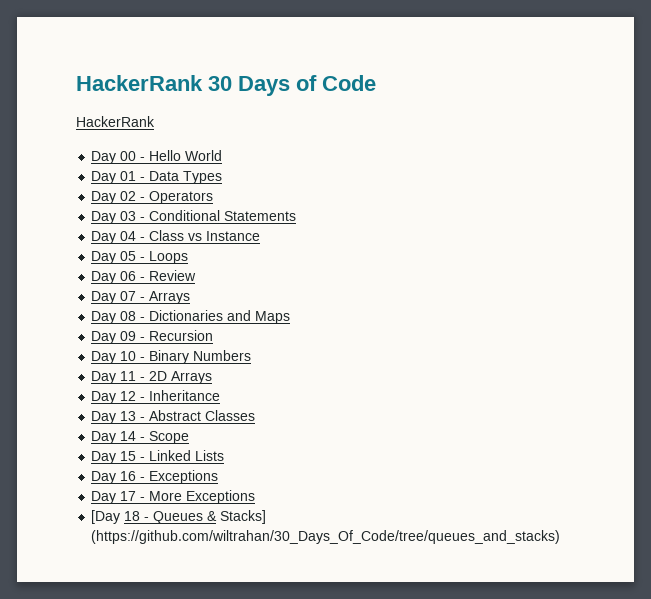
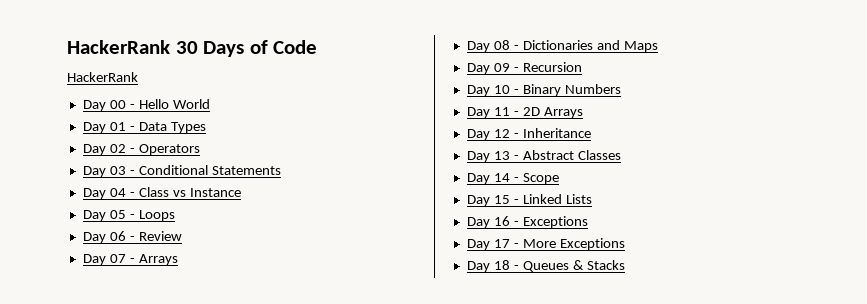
- [Day 18 - Queues & Stacks] (https://github.com/wiltrahan/30_Days_Of_Code/tree/queues_and_stacks)
+ Day 18 - Queues & Stacks

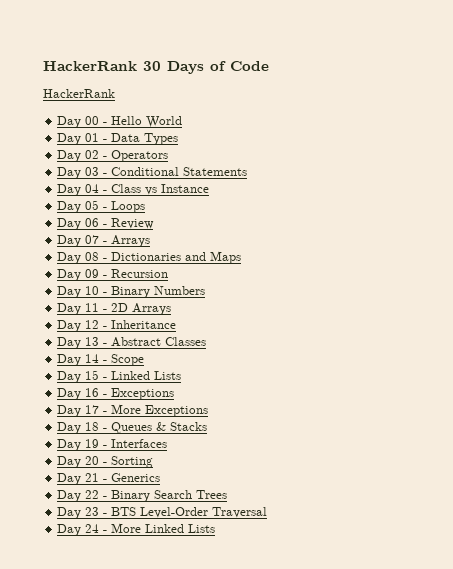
+ Day 19 - Interfaces
+ Day 20 - Sorting
+ Day 21 - Generics
+ Day 22 - Binary Search Trees
+ Day 23 - BTS Level-Order Traversal
+ Day 24 - More Linked Lists

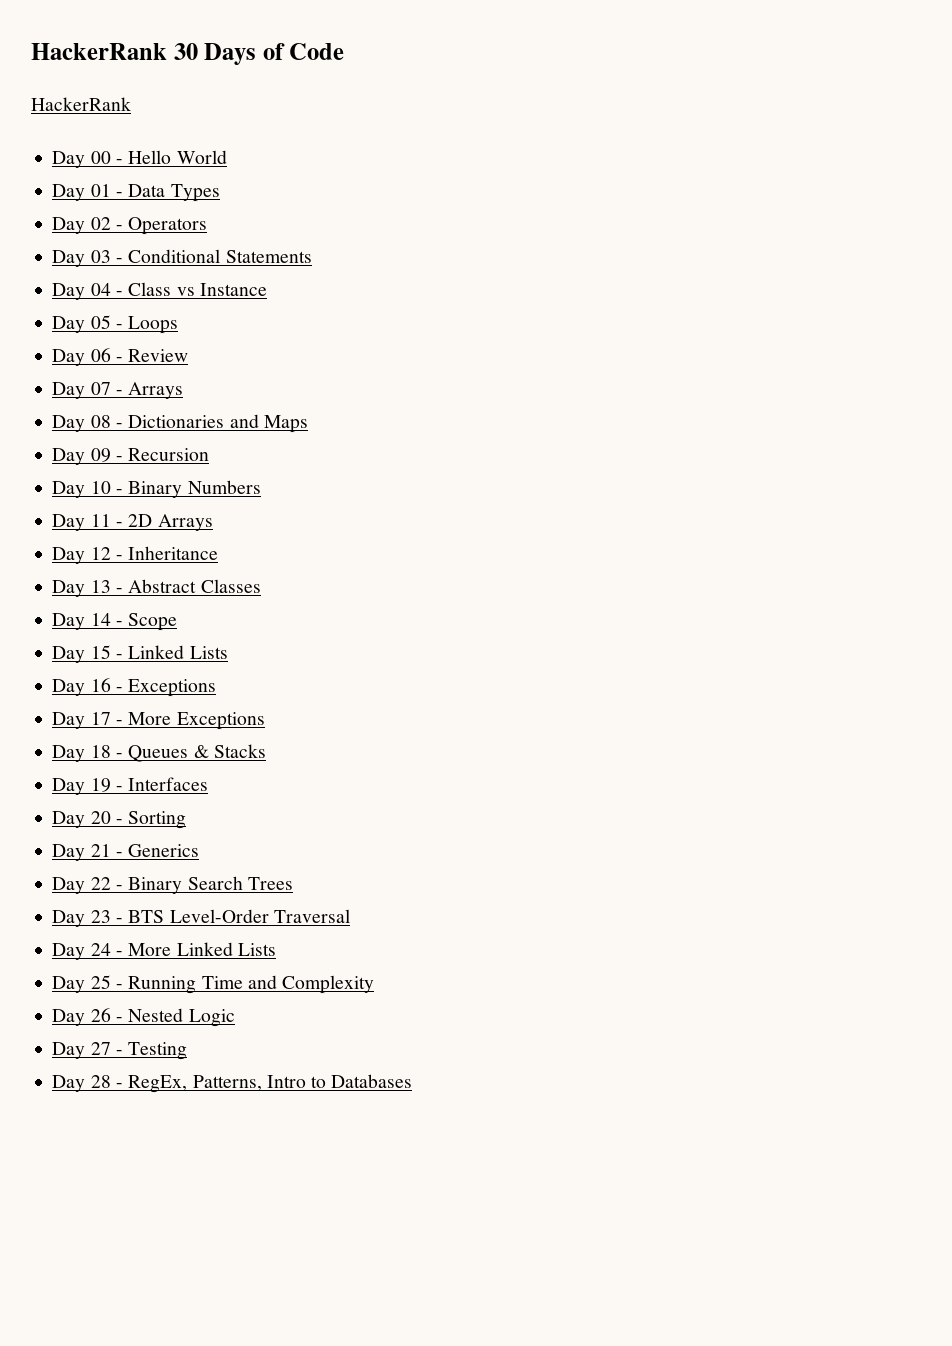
+ Day 25 - Running Time and Complexity
+ Day 26 - Nested Logic
+ Day 27 - Testing
+ Day 28 - RegEx, Patterns, Intro to Databases

